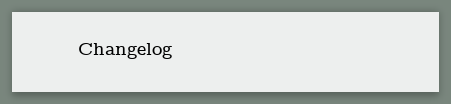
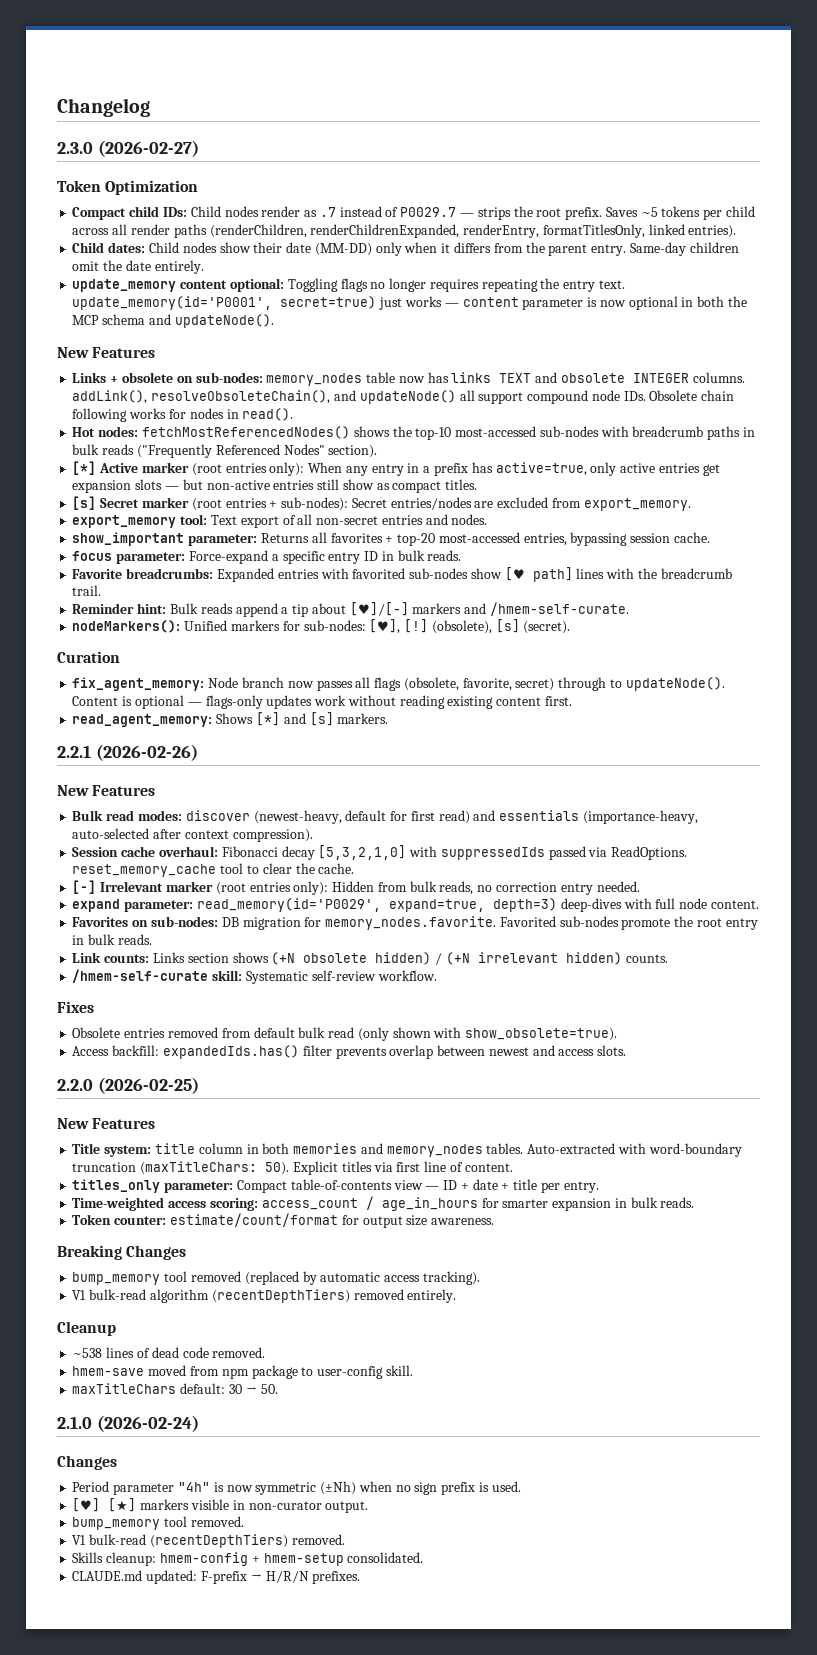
+ 2.3.0 (2026-02-27)
+ Token Optimization
+ Compact child IDs: Child nodes render as .7 instead of P0029.7 — strips the root prefix. Saves ~5 tokens per child across all render paths (renderChildren, renderChildrenExpanded, renderEntry, formatTitlesOnly, linked entries).
+ Child dates: Child nodes show their date (MM-DD) only when it differs from the parent entry. Same-day children omit the date entirely.
+ update_memory content optional: Toggling flags no longer requires repeating the entry text. update_memory(id='P0001', secret=true) just works — content parameter is now optional in both the MCP schema and updateNode().
+ New Features
+ Links + obsolete on sub-nodes: memory_nodes table now has links TEXT and obsolete INTEGER columns. addLink(), resolveObsoleteChain(), and updateNode() all support compound node IDs. Obsolete chain following works for nodes in read().
+ Hot nodes: fetchMostReferencedNodes() shows the top-10 most-accessed sub-nodes with breadcrumb paths in bulk reads ("Frequently Referenced Nodes" section).
+ [*] Active marker (root entries only): When any entry in a prefix has active=true, only active entries get expansion slots — but non-active entries still show as compact titles.
+ [s] Secret marker (root entries + sub-nodes): Secret entries/nodes are excluded from export_memory.
+ export_memory tool: Text export of all non-secret entries and nodes.
+ show_important parameter: Returns all favorites + top-20 most-accessed entries, bypassing session cache.
+ focus parameter: Force-expand a specific entry ID in bulk reads.
+ Favorite breadcrumbs: Expanded entries with favorited sub-nodes show [♥ path] lines with the breadcrumb trail.
+ Reminder hint: Bulk reads append a tip about [♥]/[-] markers and /hmem-self-curate.
+ nodeMarkers(): Unified markers for sub-nodes: [♥], [!] (obsolete), [s] (secret).
+ Curation
+ fix_agent_memory: Node branch now passes all flags (obsolete, favorite, secret) through to updateNode(). Content is optional — flags-only updates work without reading existing content first.
+ read_agent_memory: Shows [*] and [s] markers.
+ 2.2.1 (2026-02-26)
+ New Features
+ Bulk read modes: discover (newest-heavy, default for first read) and essentials (importance-heavy, auto-selected after context compression).
+ Session cache overhaul: Fibonacci decay [5,3,2,1,0] with suppressedIds passed via ReadOptions. reset_memory_cache tool to clear the cache.
+ [-] Irrelevant marker (root entries only): Hidden from bulk reads, no correction entry needed.
+ expand parameter: read_memory(id='P0029', expand=true, depth=3) deep-dives with full node content.
+ Favorites on sub-nodes: DB migration for memory_nodes.favorite. Favorited sub-nodes promote the root entry in bulk reads.
+ Link counts: Links section shows (+N obsolete hidden) / (+N irrelevant hidden) counts.
+ /hmem-self-curate skill: Systematic self-review workflow.
+ Fixes
+ Obsolete entries removed from default bulk read (only shown with show_obsolete=true).
+ Access backfill: expandedIds.has() filter prevents overlap between newest and access slots.
+ 2.2.0 (2026-02-25)
+ New Features
+ Title system: title column in both memories and memory_nodes tables. Auto-extracted with word-boundary truncation (maxTitleChars: 50). Explicit titles via first line of content.
+ titles_only parameter: Compact table-of-contents view — ID + date + title per entry.
+ Time-weighted access scoring: access_count / age_in_hours for smarter expansion in bulk reads.
+ Token counter: estimate/count/format for output size awareness.
+ Breaking Changes
+ bump_memory tool removed (replaced by automatic access tracking).
+ V1 bulk-read algorithm (recentDepthTiers) removed entirely.
+ Cleanup
+ ~538 lines of dead code removed.
+ hmem-save moved from npm package to user-config skill.
+ maxTitleChars default: 30 → 50.
+ 2.1.0 (2026-02-24)
+ Changes
+ Period parameter "4h" is now symmetric (±Nh) when no sign prefix is used.
+ [♥] [★] markers visible in non-curator output.
+ bump_memory tool removed.
+ V1 bulk-read (recentDepthTiers) removed.
+ Skills cleanup: hmem-config + hmem-setup consolidated.
+ CLAUDE.md updated: F-prefix → H/R/N prefixes.

